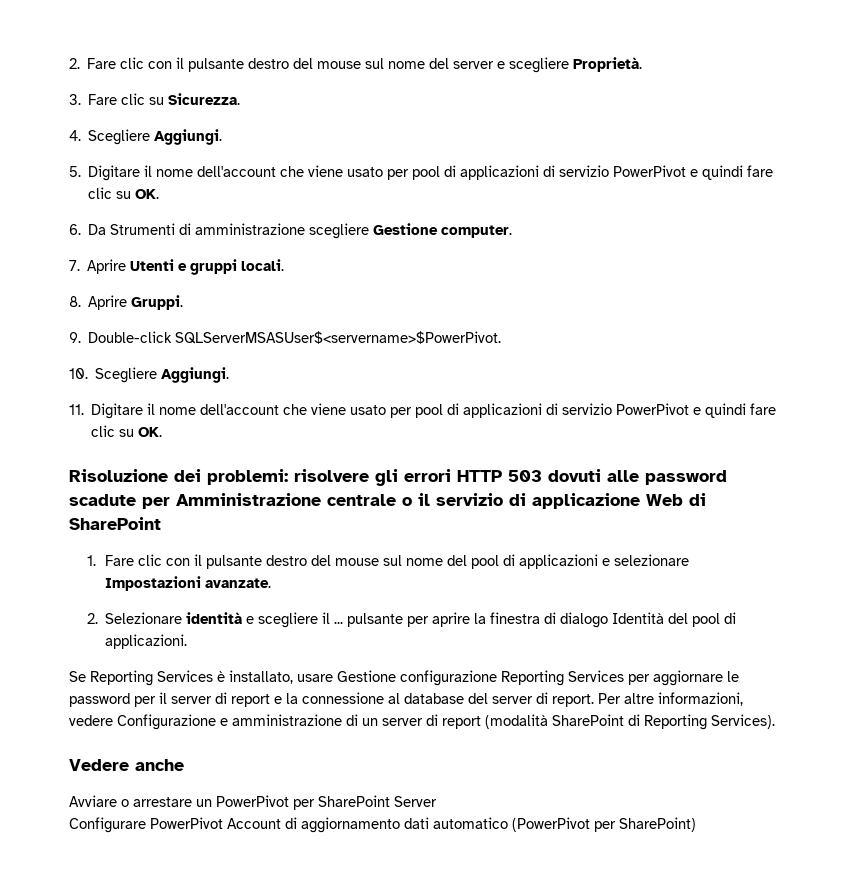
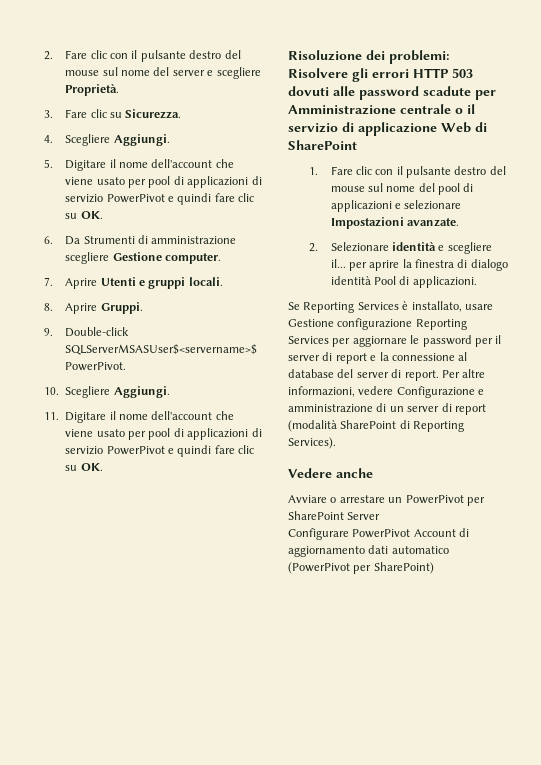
- Risoluzione dei problemi: risolvere gli errori HTTP 503 dovuti alle password scadute per Amministrazione centrale o il servizio di applicazione Web di SharePoint
+ Risoluzione dei problemi: Risolvere gli errori HTTP 503 dovuti alle password scadute per Amministrazione centrale o il servizio di applicazione Web di SharePoint
- 2. Selezionare identità e scegliere il ... pulsante per aprire la finestra di dialogo Identità del pool di applicazioni.
+ 2. Selezionare identità e scegliere il... per aprire la finestra di dialogo identità Pool di applicazioni.

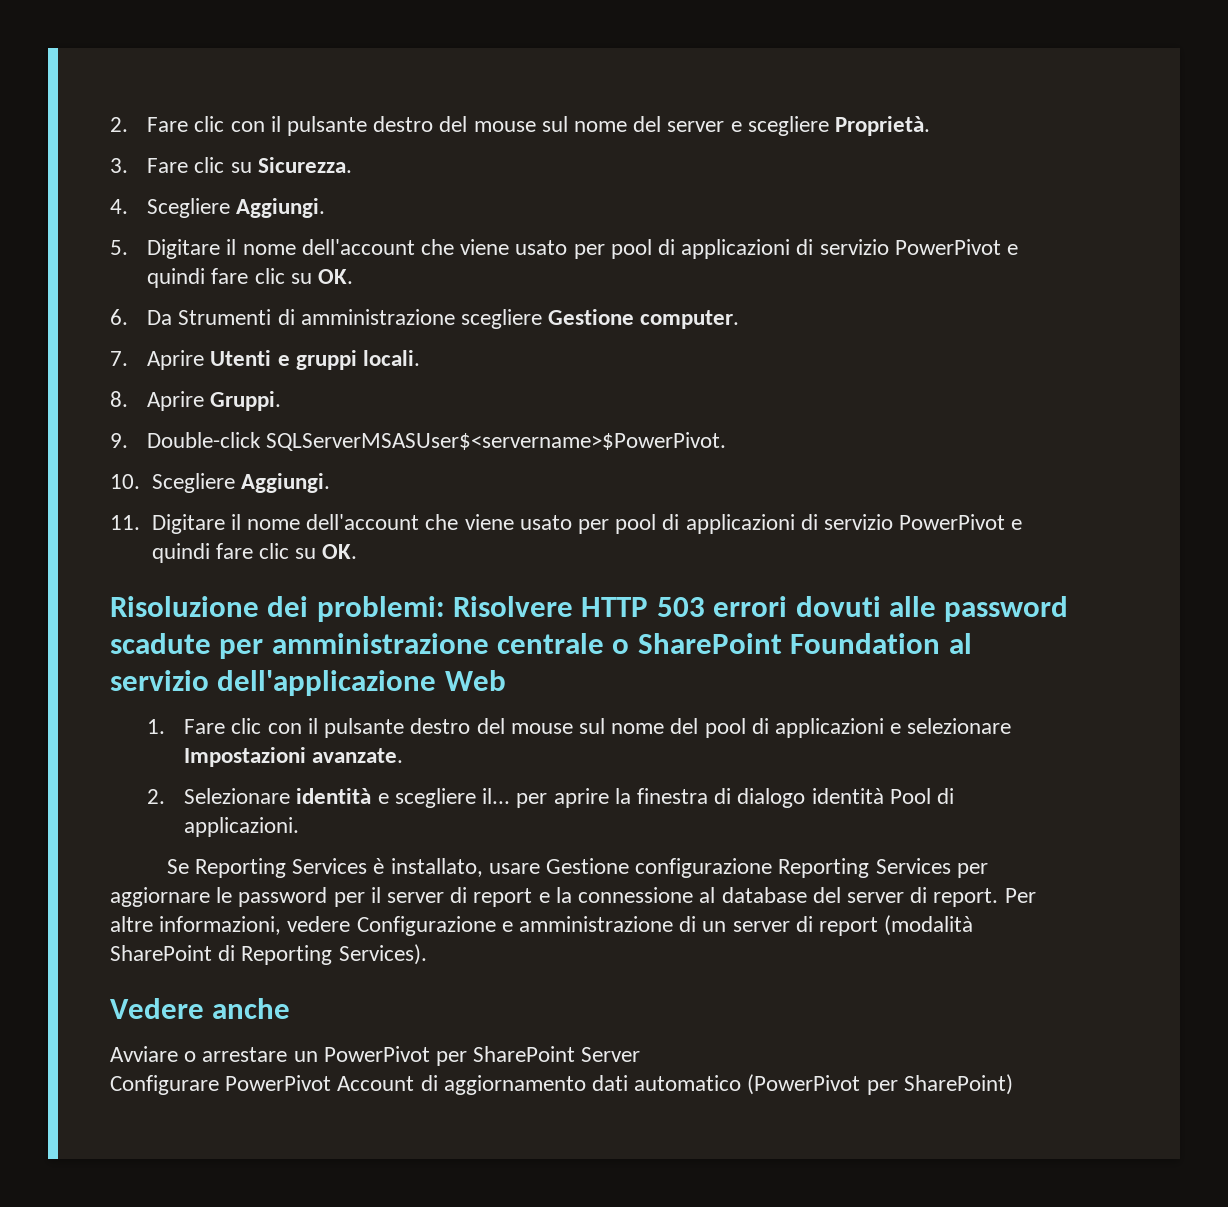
- Risoluzione dei problemi: Risolvere gli errori HTTP 503 dovuti alle password scadute per Amministrazione centrale o il servizio di applicazione Web di SharePoint
+ Risoluzione dei problemi: Risolvere HTTP 503 errori dovuti alle password scadute per amministrazione centrale o SharePoint Foundation al servizio dell'applicazione Web

